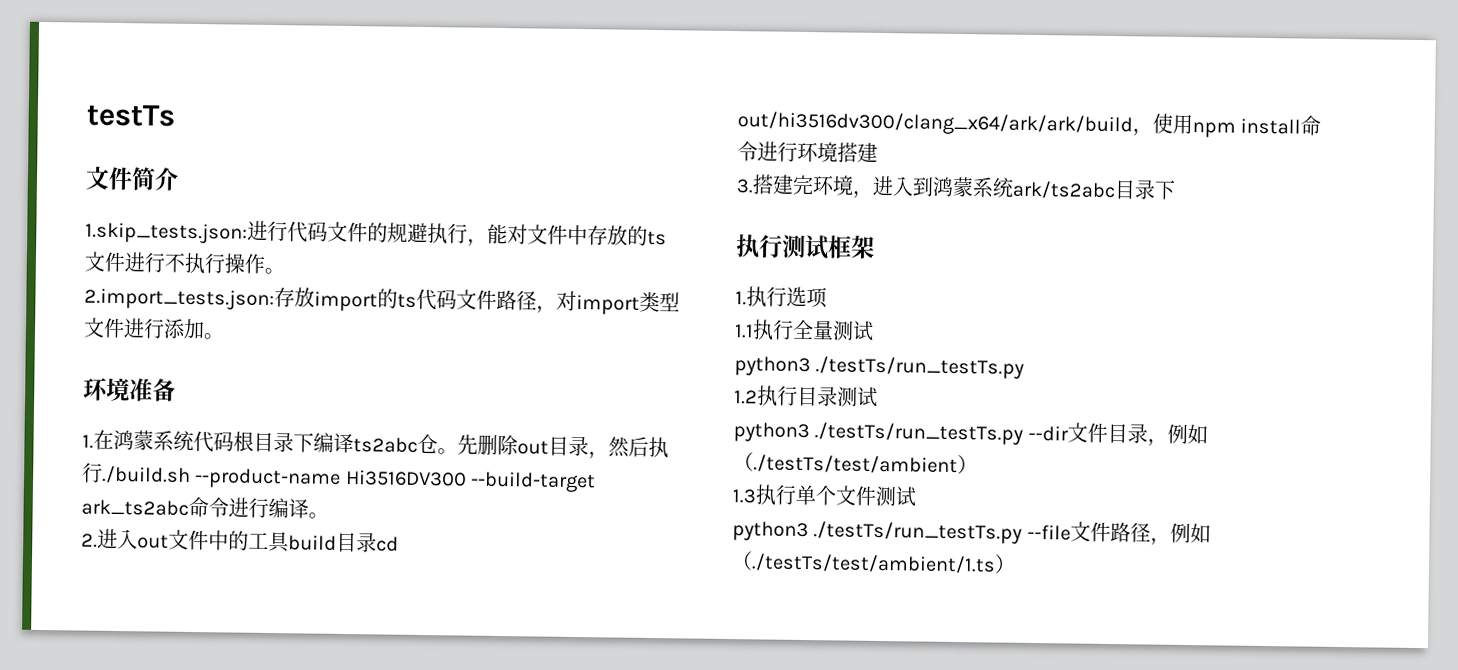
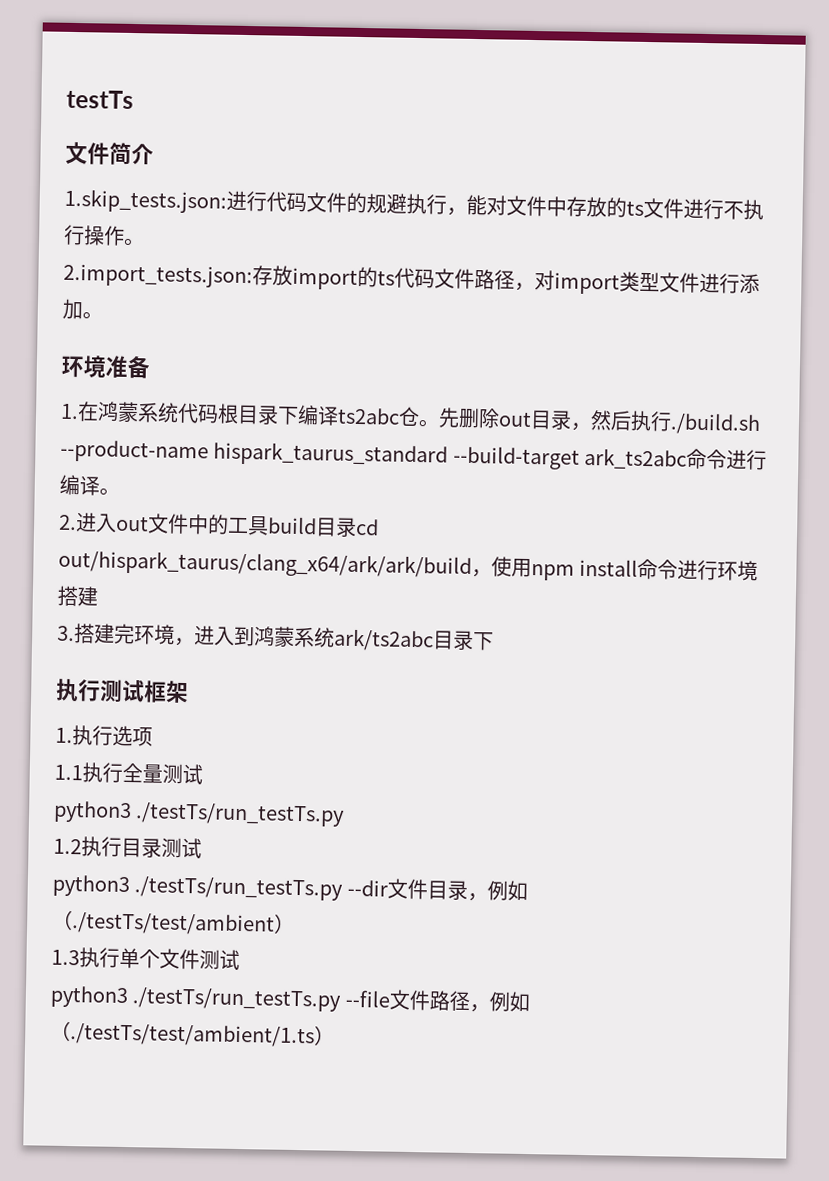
- 先删除out目录，然后执行./build.sh --product-name Hi3516DV300 --build-target ark_ts2abc命令进行编译。
+ 先删除out目录，然后执行./build.sh --product-name hispark_taurus_standard --build-target ark_ts2abc命令进行编译。
- 2.进入out文件中的工具build目录cd out/hi3516dv300/clang_x64/ark/ark/build，使用npm install命令进行环境搭建
+ 2.进入out文件中的工具build目录cd out/hispark_taurus/clang_x64/ark/ark/build，使用npm install命令进行环境搭建

